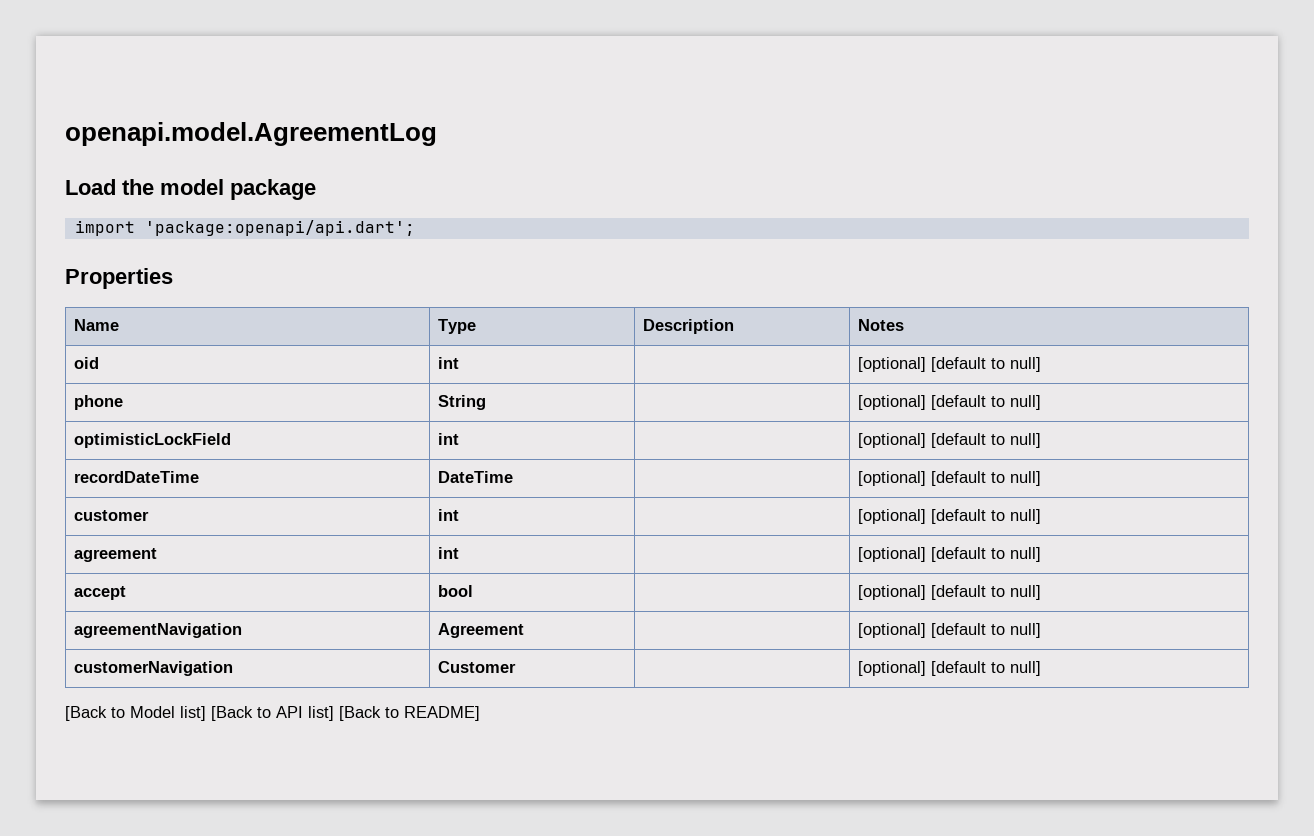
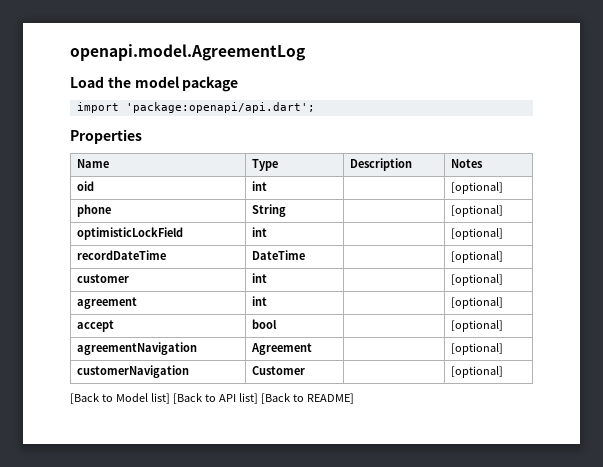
- oid | int | | [optional] [default to null]
+ oid | int | | [optional]
- phone | String | | [optional] [default to null]
+ phone | String | | [optional]
- optimisticLockField | int | | [optional] [default to null]
+ optimisticLockField | int | | [optional]
- recordDateTime | DateTime | | [optional] [default to null]
+ recordDateTime | DateTime | | [optional]
- customer | int | | [optional] [default to null]
+ customer | int | | [optional]
- agreement | int | | [optional] [default to null]
+ agreement | int | | [optional]
- accept | bool | | [optional] [default to null]
+ accept | bool | | [optional]
- agreementNavigation | Agreement | | [optional] [default to null]
+ agreementNavigation | Agreement | | [optional]
- customerNavigation | Customer | | [optional] [default to null]
+ customerNavigation | Customer | | [optional]

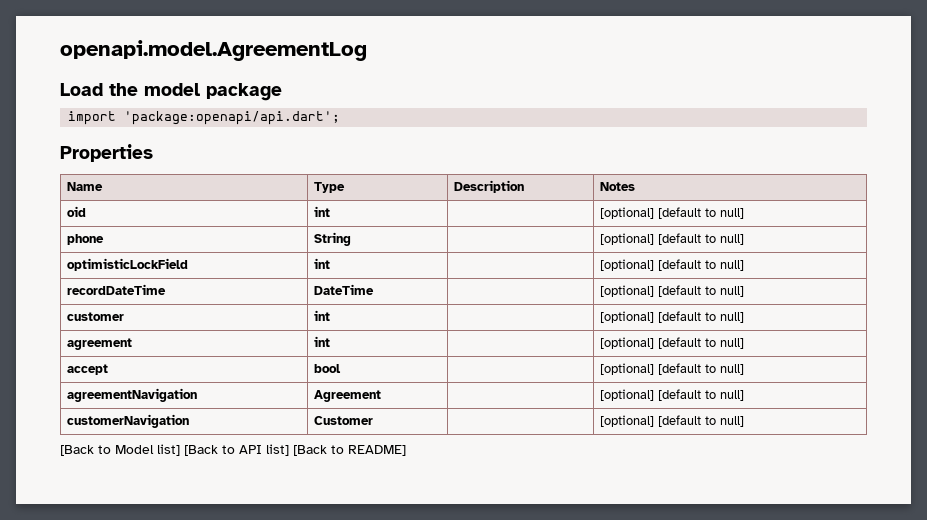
- oid | int | | [optional]
+ oid | int | | [optional] [default to null]
- phone | String | | [optional]
+ phone | String | | [optional] [default to null]
- optimisticLockField | int | | [optional]
+ optimisticLockField | int | | [optional] [default to null]
- recordDateTime | DateTime | | [optional]
+ recordDateTime | DateTime | | [optional] [default to null]
- customer | int | | [optional]
+ customer | int | | [optional] [default to null]
- agreement | int | | [optional]
+ agreement | int | | [optional] [default to null]
- accept | bool | | [optional]
+ accept | bool | | [optional] [default to null]
- agreementNavigation | Agreement | | [optional]
+ agreementNavigation | Agreement | | [optional] [default to null]
- customerNavigation | Customer | | [optional]
+ customerNavigation | Customer | | [optional] [default to null]

